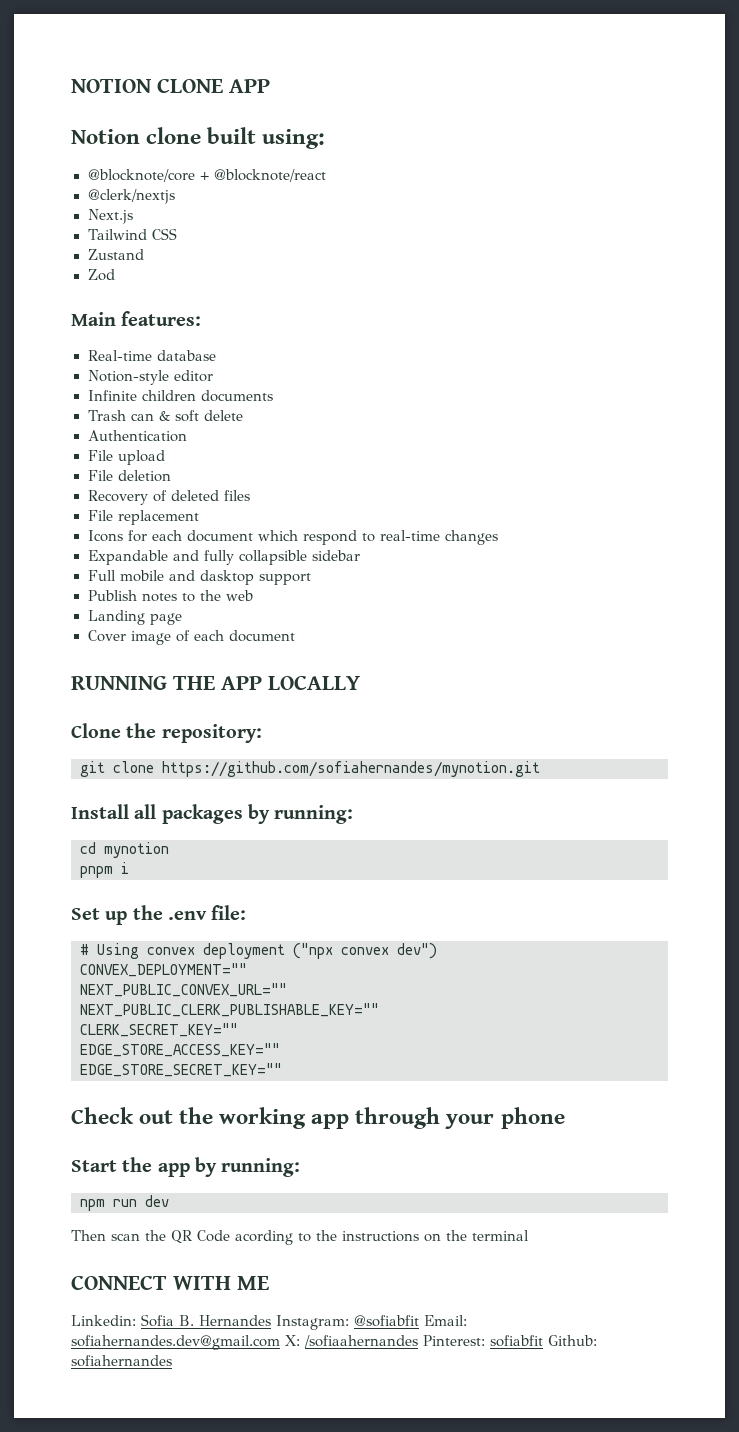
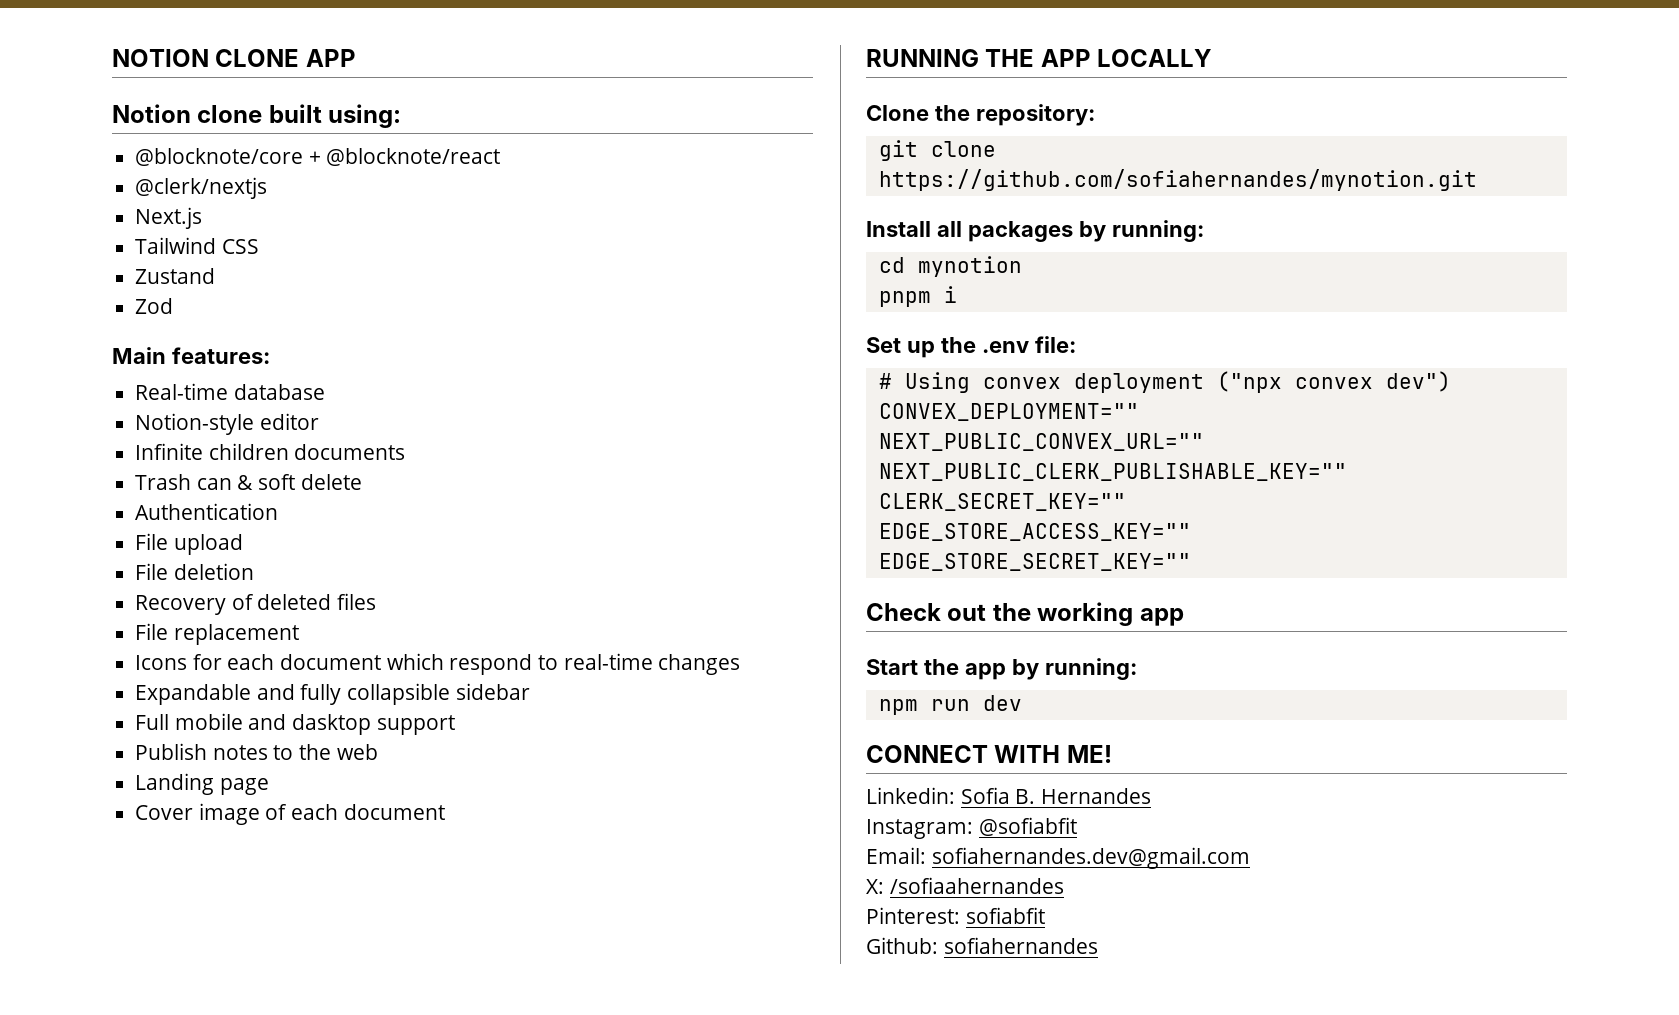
- Check out the working app through your phone
+ Check out the working app
- Then scan the QR Code acording to the instructions on the terminal
- CONNECT WITH ME
+ CONNECT WITH ME!
- Linkedin: Sofia B. Hernandes Instagram: @sofiabfit Email: sofiahernandes.dev@gmail.com X: /sofiaahernandes Pinterest: sofiabfit Github: sofiahernandes
+ Linkedin: Sofia B. Hernandes
+ Instagram: @sofiabfit
+ Email: sofiahernandes.dev@gmail.com
+ X: /sofiaahernandes
+ Pinterest: sofiabfit
+ Github: sofiahernandes

